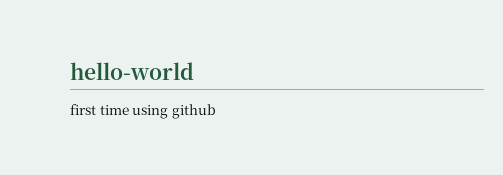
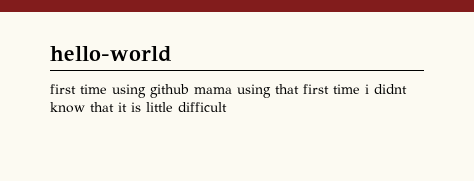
- first time using github
+ first time using github mama using that first time i didnt know that it is little difficult

